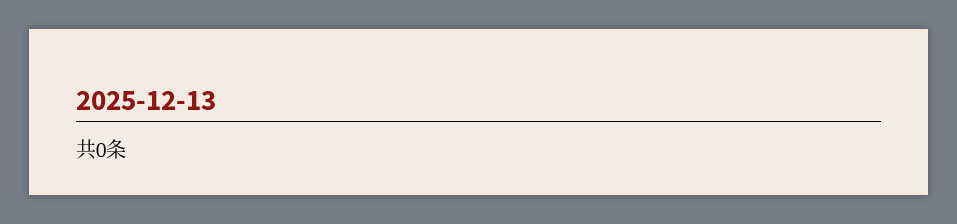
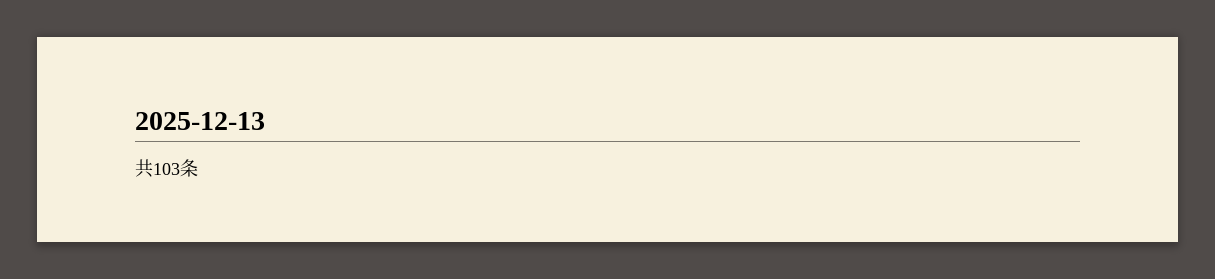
- 共0条
+ 共103条

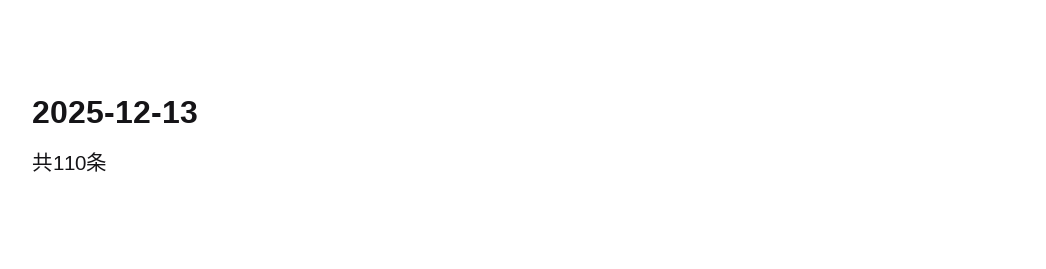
- 共103条
+ 共110条

